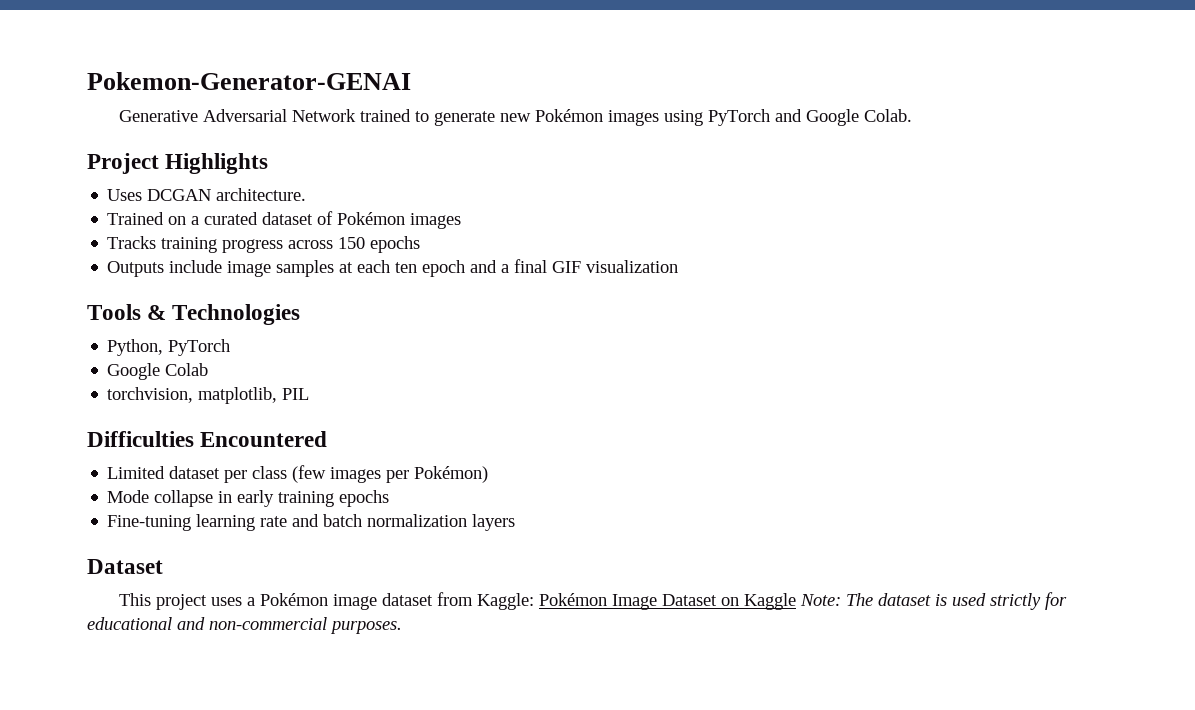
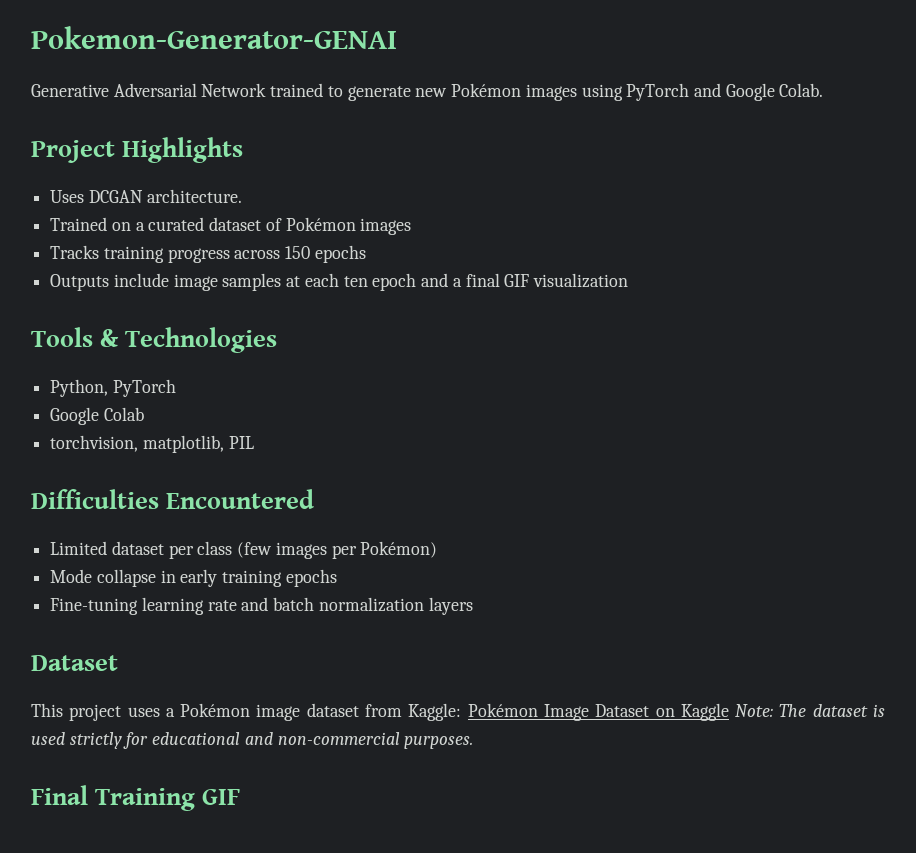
+ Final Training GIF

